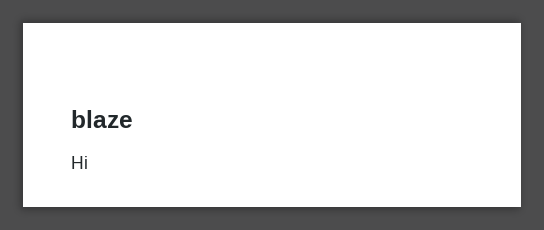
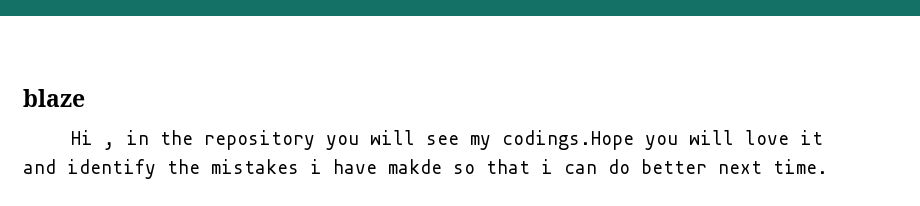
- Hi
+ Hi , in the repository you will see my codings.Hope you will love it and identify the mistakes i have makde so that i can do better next time.

